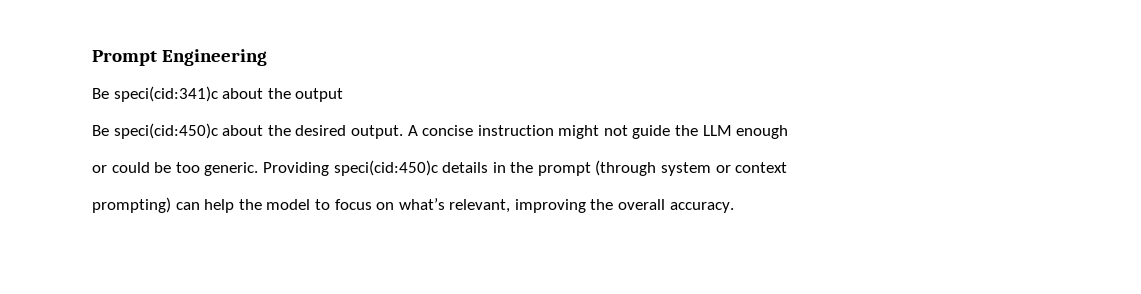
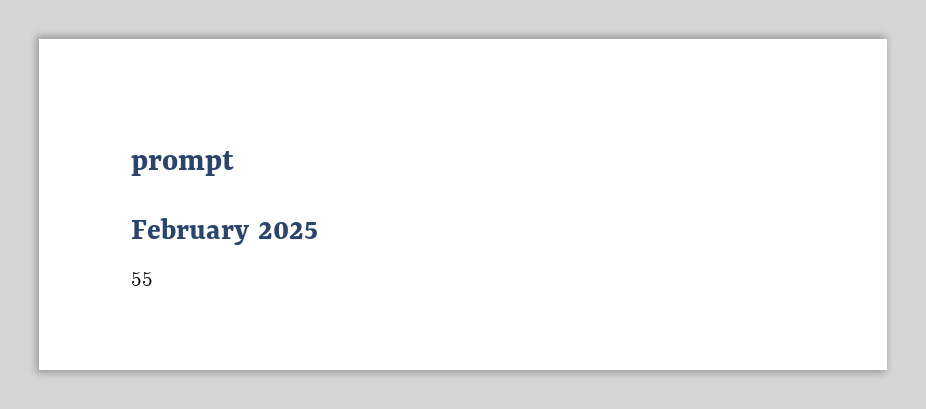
- Prompt Engineering
- Be speci(cid:341)c about the output
- Be speci(cid:450)c about the desired output. A concise instruction might not guide the LLM enough
- or could be too generic. Providing speci(cid:450)c details in the prompt (through system or context
- prompting) can help the model to focus on what’s relevant, improving the overall accuracy.
+ prompt
+ February 2025
+ 55

